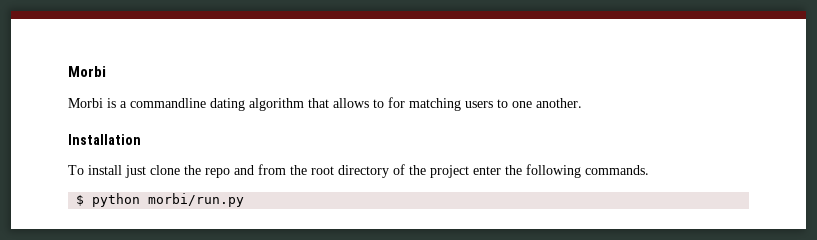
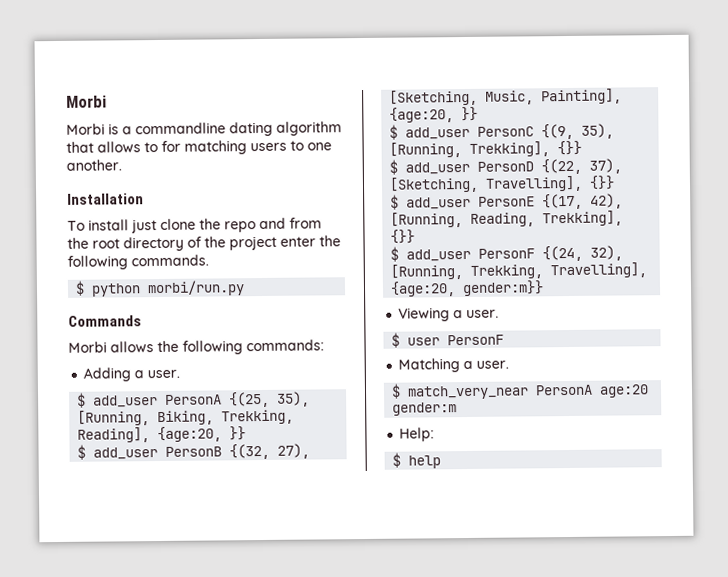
+ Commands
+ Morbi allows the following commands:
+ Adding a user.
+ $ add_user PersonA {(25, 35), [Running, Biking, Trekking, Reading], {age:20, }}
+ $ add_user PersonB {(32, 27), [Sketching, Music, Painting], {age:20, }}
+ $ add_user PersonC {(9, 35), [Running, Trekking], {}}
+ $ add_user PersonD {(22, 37), [Sketching, Travelling], {}}
+ $ add_user PersonE {(17, 42), [Running, Reading, Trekking], {}}
+ $ add_user PersonF {(24, 32), [Running, Trekking, Travelling], {age:20, gender:m}}
+ Viewing a user.
+ $ user PersonF
+ Matching a user.
+ $ match_very_near PersonA age:20 gender:m
+ Help:
+ $ help

